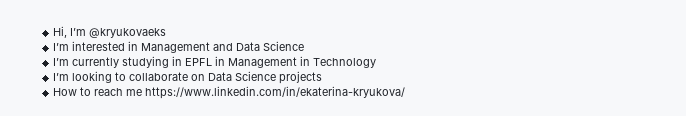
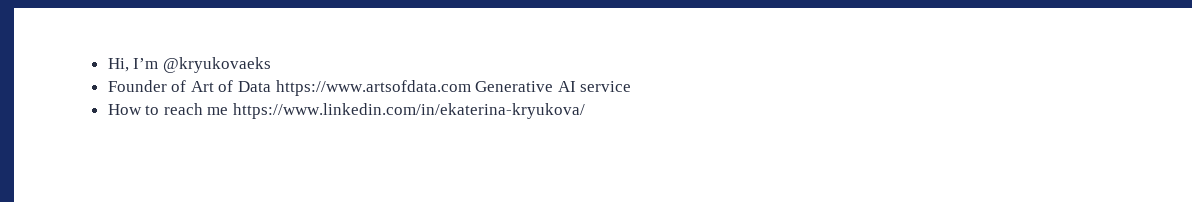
- I’m interested in Management and Data Science
- I’m currently studying in EPFL in Management in Technology
- I’m looking to collaborate on Data Science projects
+ Founder of Art of Data https://www.artsofdata.com Generative AI service

